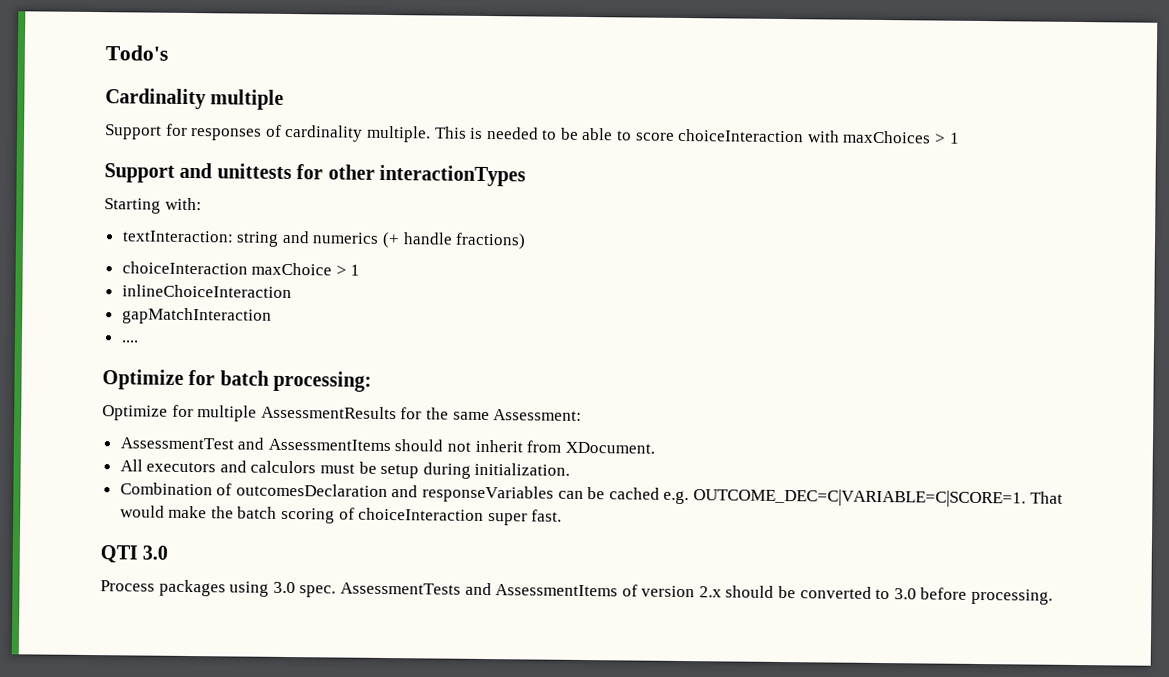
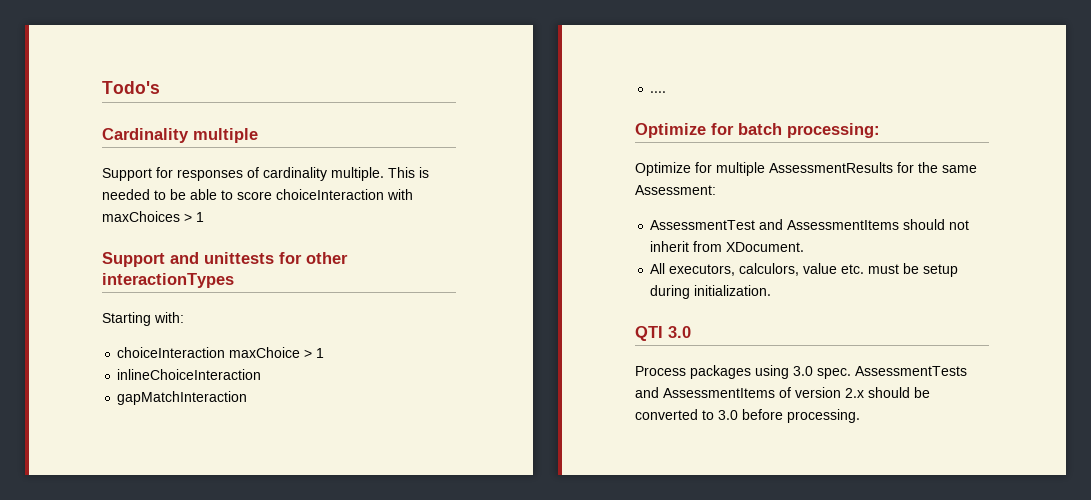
- textInteraction: string and numerics (+ handle fractions)
- All executors and calculors must be setup during initialization.
+ All executors, calculors, value etc. must be setup during initialization.
- Combination of outcomesDeclaration and responseVariables can be cached e.g. OUTCOME_DEC=C|VARIABLE=C|SCORE=1. That would make the batch scoring of choiceInteraction super fast.

